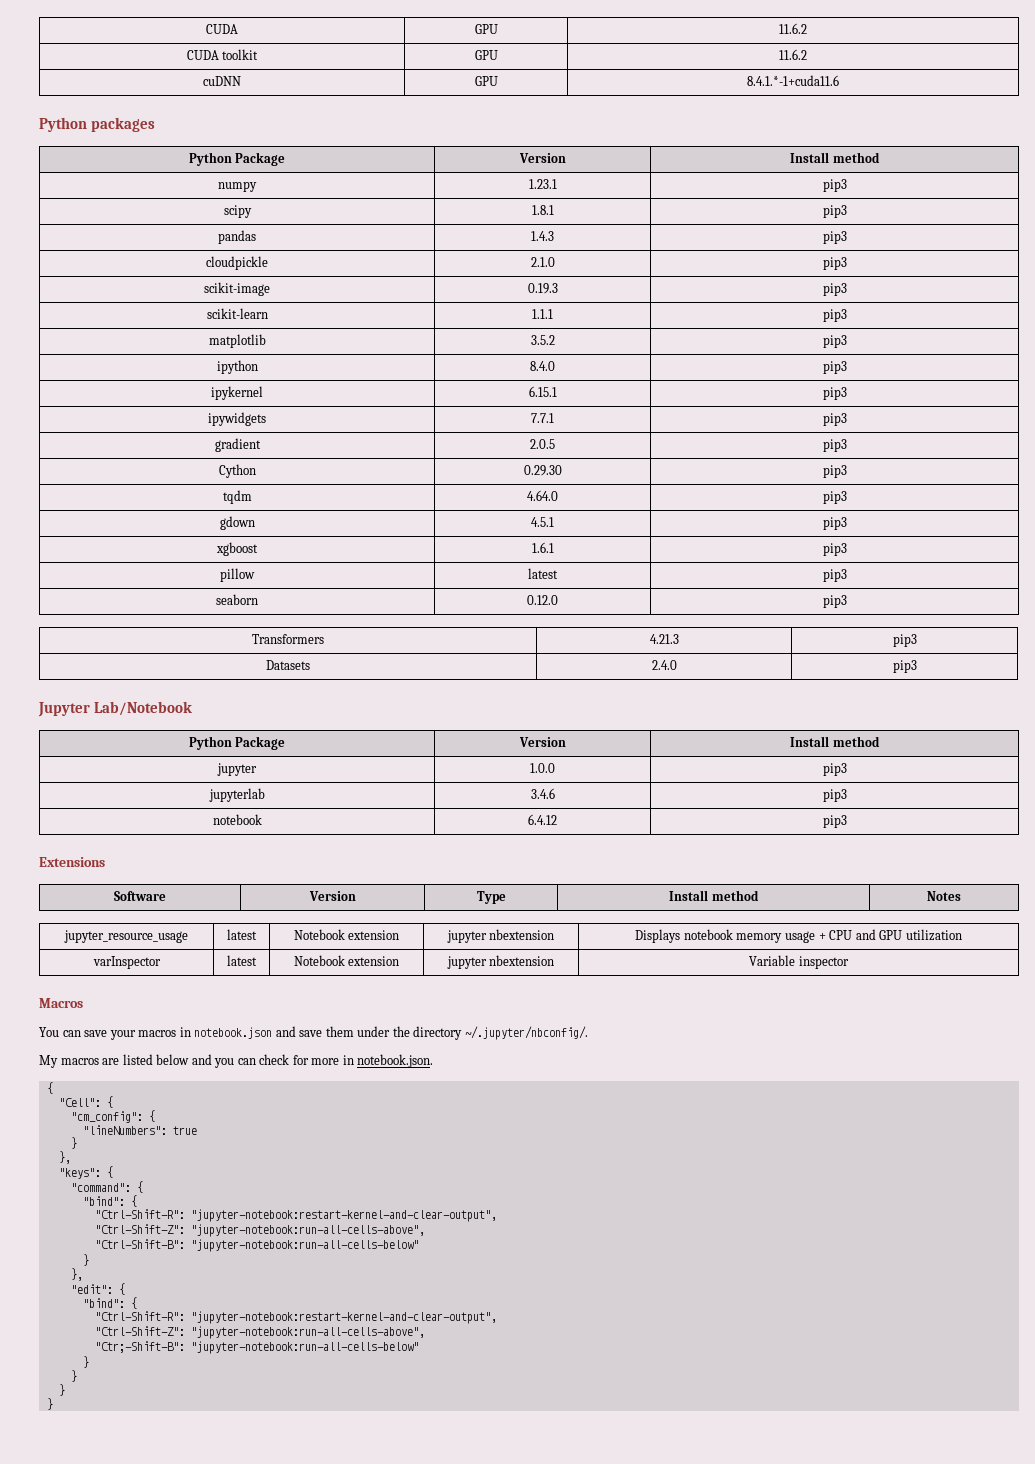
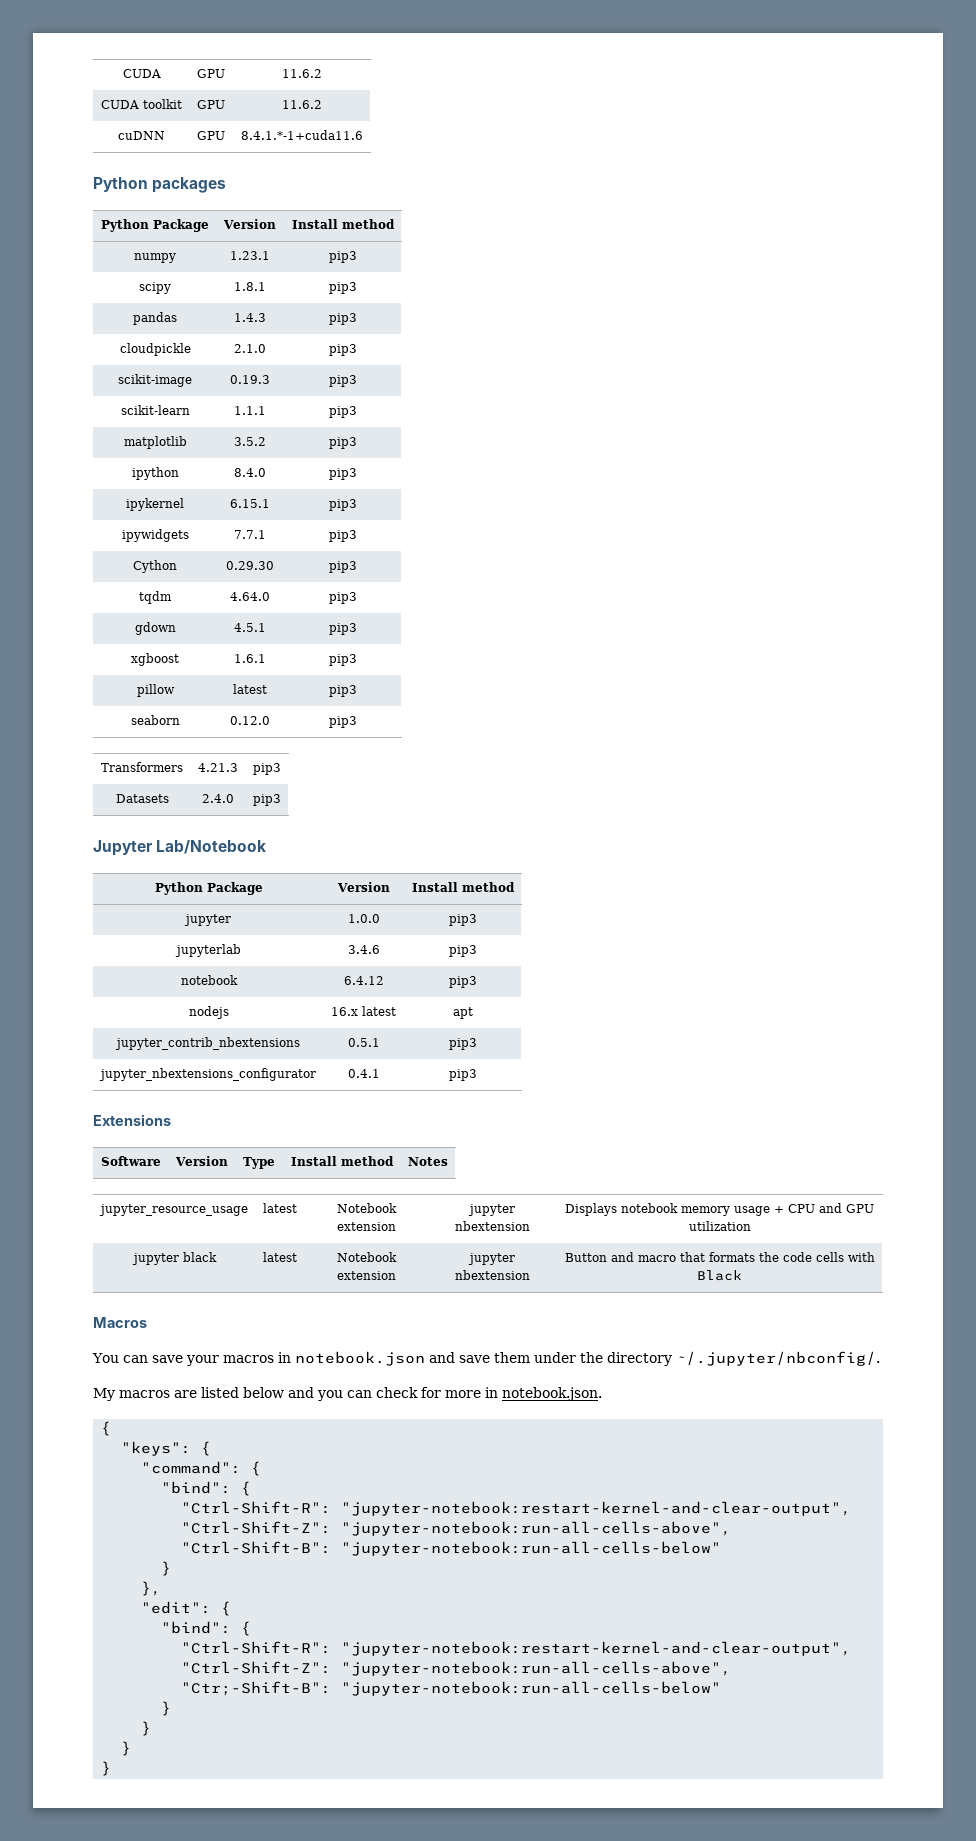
- gradient | 2.0.5 | pip3
+ nodejs | 16.x latest | apt
+ jupyter_contrib_nbextensions | 0.5.1 | pip3
+ jupyter_nbextensions_configurator | 0.4.1 | pip3
- varInspector | latest | Notebook extension | jupyter nbextension | Variable inspector
+ jupyter black | latest | Notebook extension | jupyter nbextension | Button and macro that formats the code cells with Black
- "Cell": {
- "cm_config": {
- "lineNumbers": true
- }
- },

